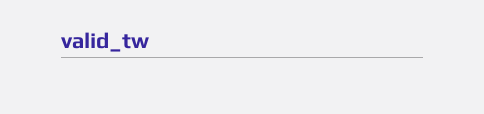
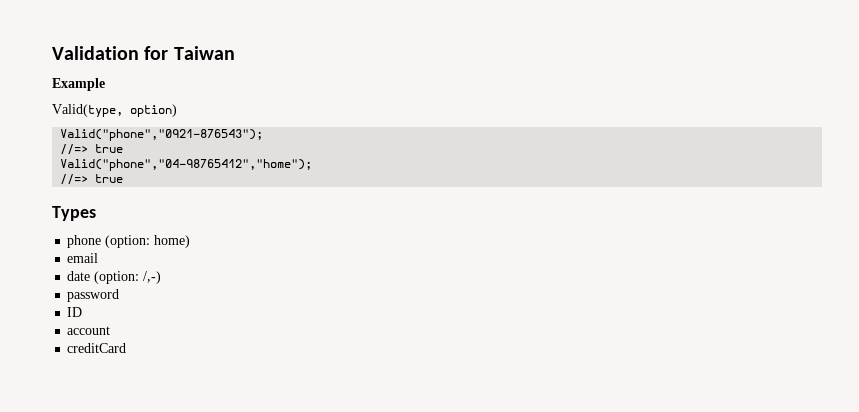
- valid_tw
+ Validation for Taiwan
+ Example
+ Valid(type, option)
+ Valid("phone","0921-876543");
+ //=> true
+ Valid("phone","04-98765412","home");
+ //=> true
+ Types
+ phone (option: home)
+ email
+ date (option: /,-)
+ password
+ ID
+ account
+ creditCard

